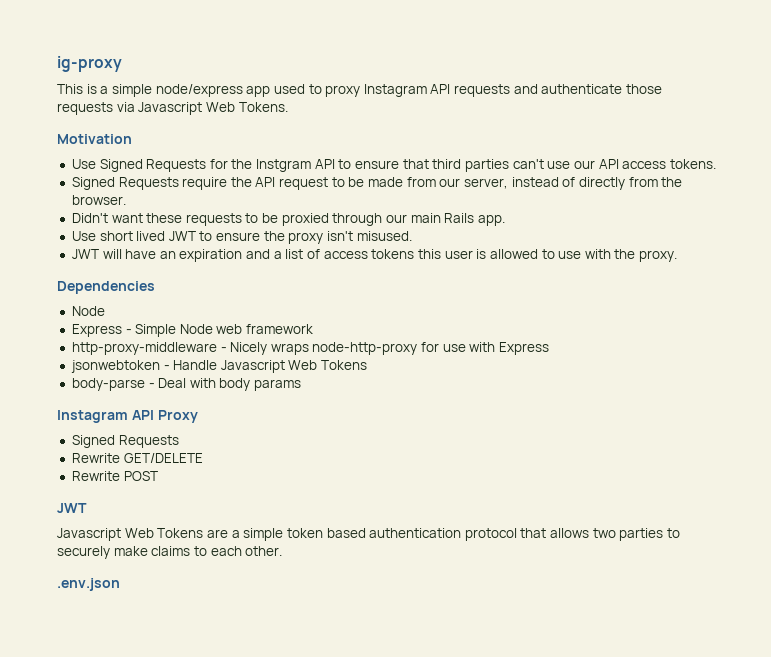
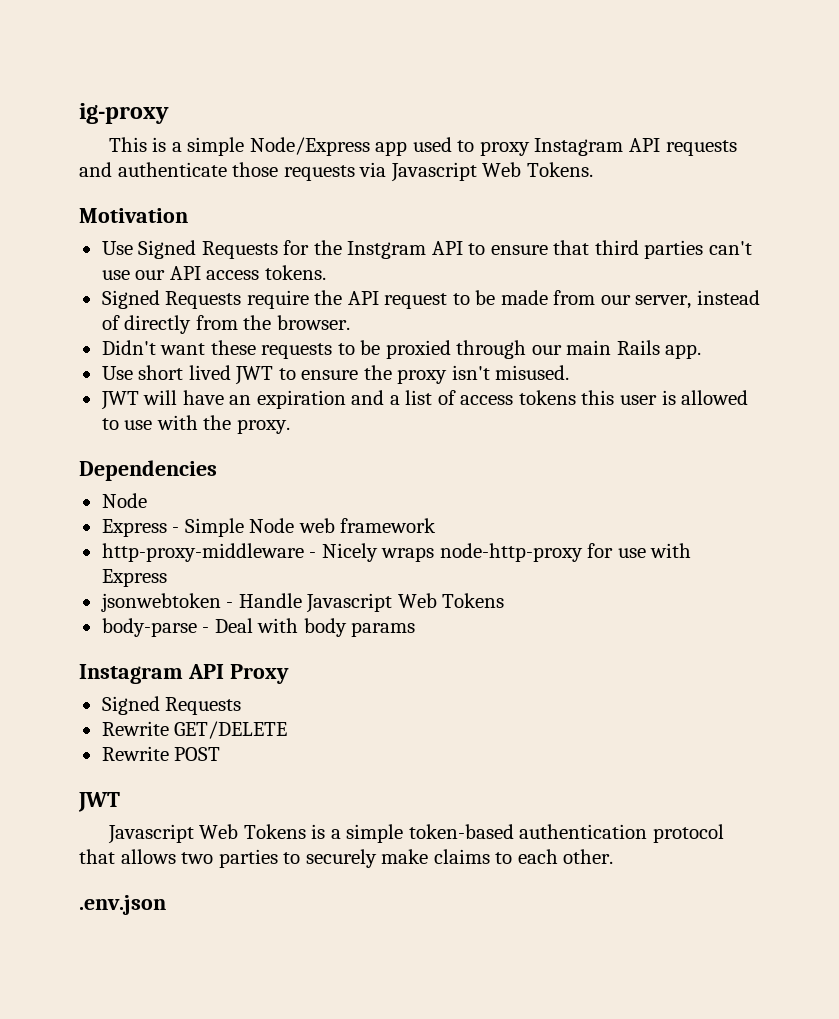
- This is a simple node/express app used to proxy Instagram API requests and authenticate those requests via Javascript Web Tokens.
+ This is a simple Node/Express app used to proxy Instagram API requests and authenticate those requests via Javascript Web Tokens.
- Javascript Web Tokens are a simple token based authentication protocol that allows two parties to securely make claims to each other.
+ Javascript Web Tokens is a simple token-based authentication protocol that allows two parties to securely make claims to each other.

